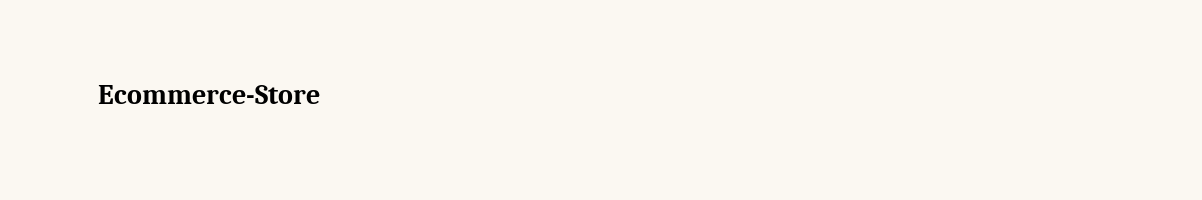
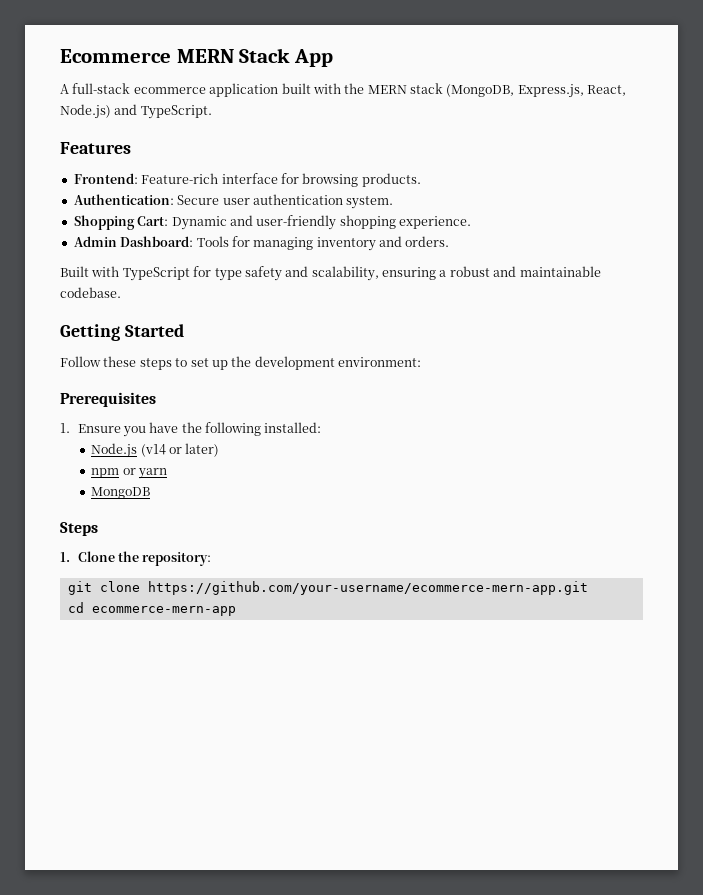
- Ecommerce-Store
+ Ecommerce MERN Stack App
+ A full-stack ecommerce application built with the MERN stack (MongoDB, Express.js, React, Node.js) and TypeScript.
+ Features
+ Frontend: Feature-rich interface for browsing products.
+ Authentication: Secure user authentication system.
+ Shopping Cart: Dynamic and user-friendly shopping experience.
+ Admin Dashboard: Tools for managing inventory and orders.
+ Built with TypeScript for type safety and scalability, ensuring a robust and maintainable codebase.
+ Getting Started
+ Follow these steps to set up the development environment:
+ Prerequisites
+ 1. Ensure you have the following installed:
+ Node.js (v14 or later)
+ npm or yarn
+ MongoDB
+ Steps
+ 1. Clone the repository:
+ git clone https://github.com/your-username/ecommerce-mern-app.git
+ cd ecommerce-mern-app

